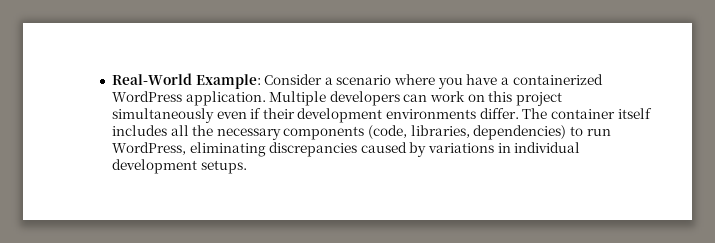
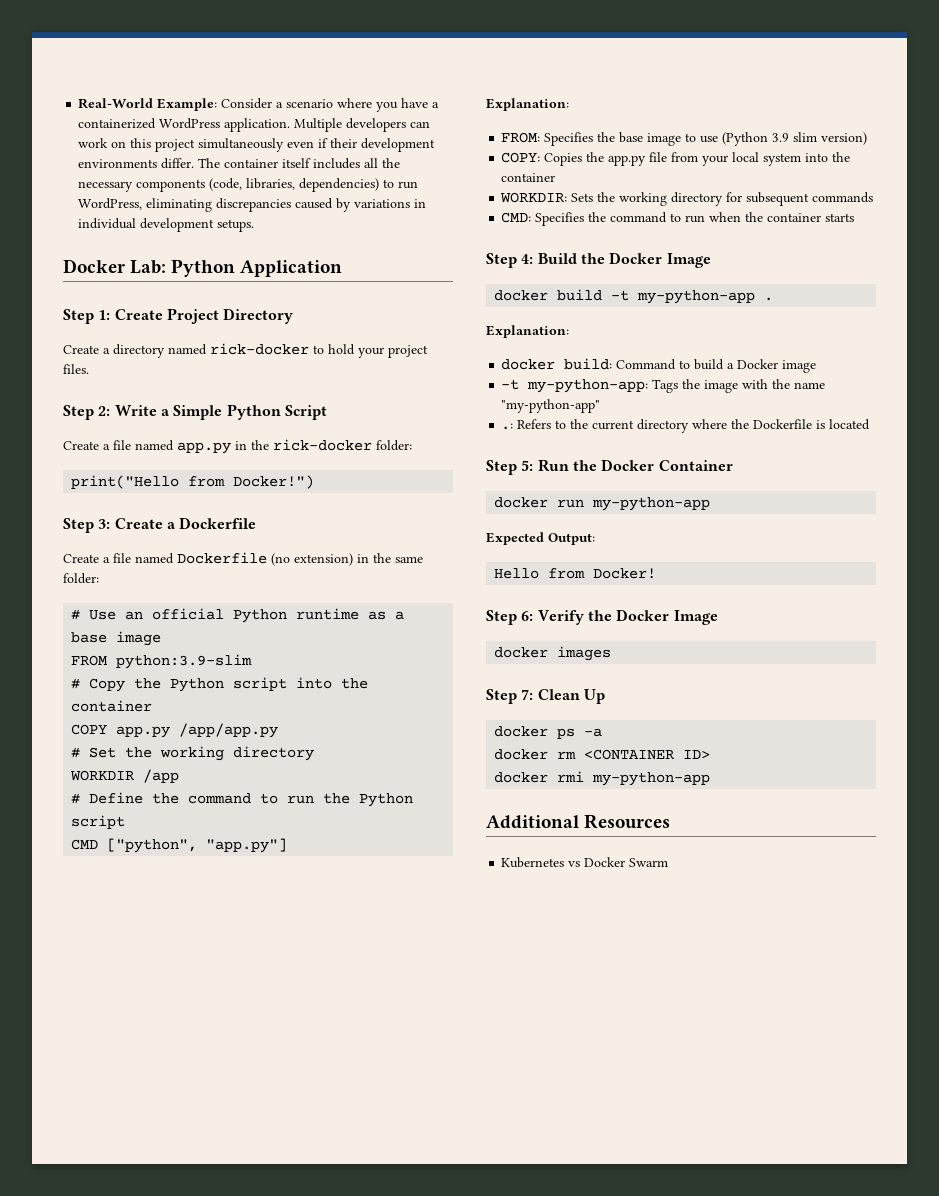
+ Docker Lab: Python Application
+ Step 1: Create Project Directory
+ Create a directory named rick-docker to hold your project files.
+ Step 2: Write a Simple Python Script
+ Create a file named app.py in the rick-docker folder:
+ print("Hello from Docker!")
+ Step 3: Create a Dockerfile
+ Create a file named Dockerfile (no extension) in the same folder:
+ # Use an official Python runtime as a base image
+ FROM python:3.9-slim
+ # Copy the Python script into the container
+ COPY app.py /app/app.py
+ # Set the working directory
+ WORKDIR /app
+ # Define the command to run the Python script
+ CMD ["python", "app.py"]
+ Explanation:
+ FROM: Specifies the base image to use (Python 3.9 slim version)
+ COPY: Copies the app.py file from your local system into the container
+ WORKDIR: Sets the working directory for subsequent commands
+ CMD: Specifies the command to run when the container starts
+ Step 4: Build the Docker Image
+ docker build -t my-python-app .
+ Explanation:
+ docker build: Command to build a Docker image
+ -t my-python-app: Tags the image with the name "my-python-app"
+ .: Refers to the current directory where the Dockerfile is located
+ Step 5: Run the Docker Container
+ docker run my-python-app
+ Expected Output:
+ Hello from Docker!
+ Step 6: Verify the Docker Image
+ docker images
+ Step 7: Clean Up
+ docker ps -a
+ docker rm <CONTAINER ID>
+ docker rmi my-python-app
+ Additional Resources
+ Kubernetes vs Docker Swarm

